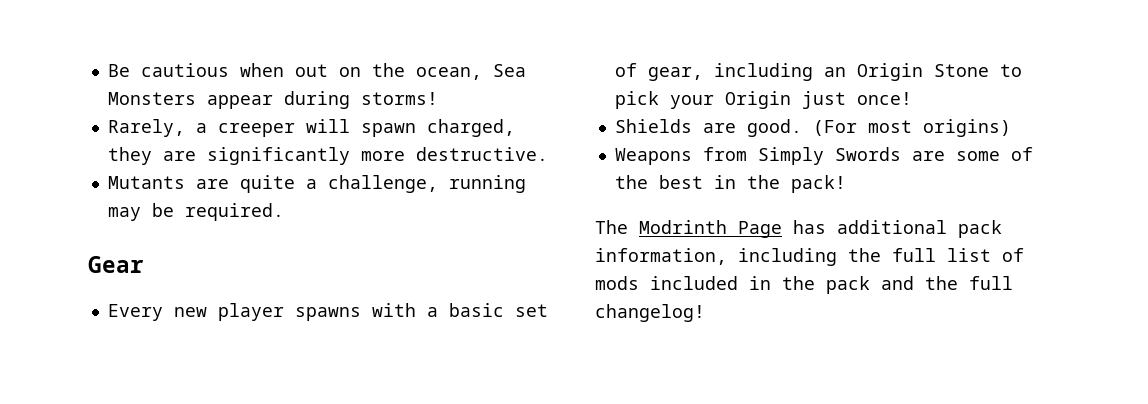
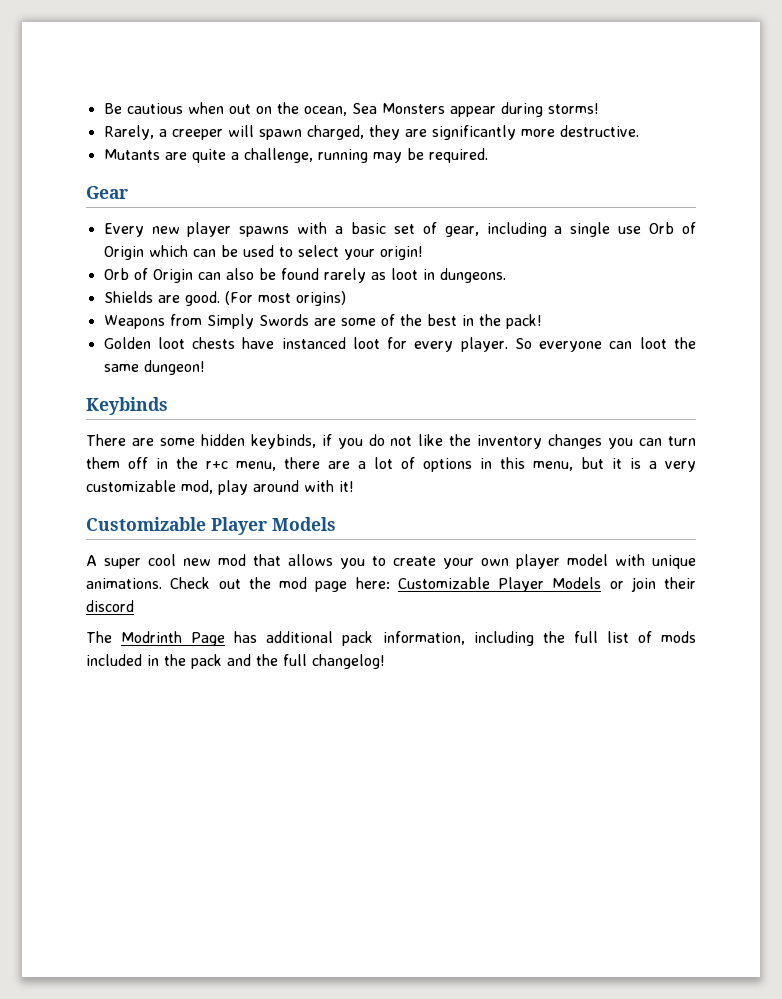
- Every new player spawns with a basic set of gear, including an Origin Stone to pick your Origin just once!
+ Every new player spawns with a basic set of gear, including a single use Orb of Origin which can be used to select your origin!
+ Orb of Origin can also be found rarely as loot in dungeons.
+ Golden loot chests have instanced loot for every player. So everyone can loot the same dungeon!
+ Keybinds
+ There are some hidden keybinds, if you do not like the inventory changes you can turn them off in the r+c menu, there are a lot of options in this menu, but it is a very customizable mod, play around with it!
+ Customizable Player Models
+ A super cool new mod that allows you to create your own player model with unique animations. Check out the mod page here: Customizable Player Models or join their discord

